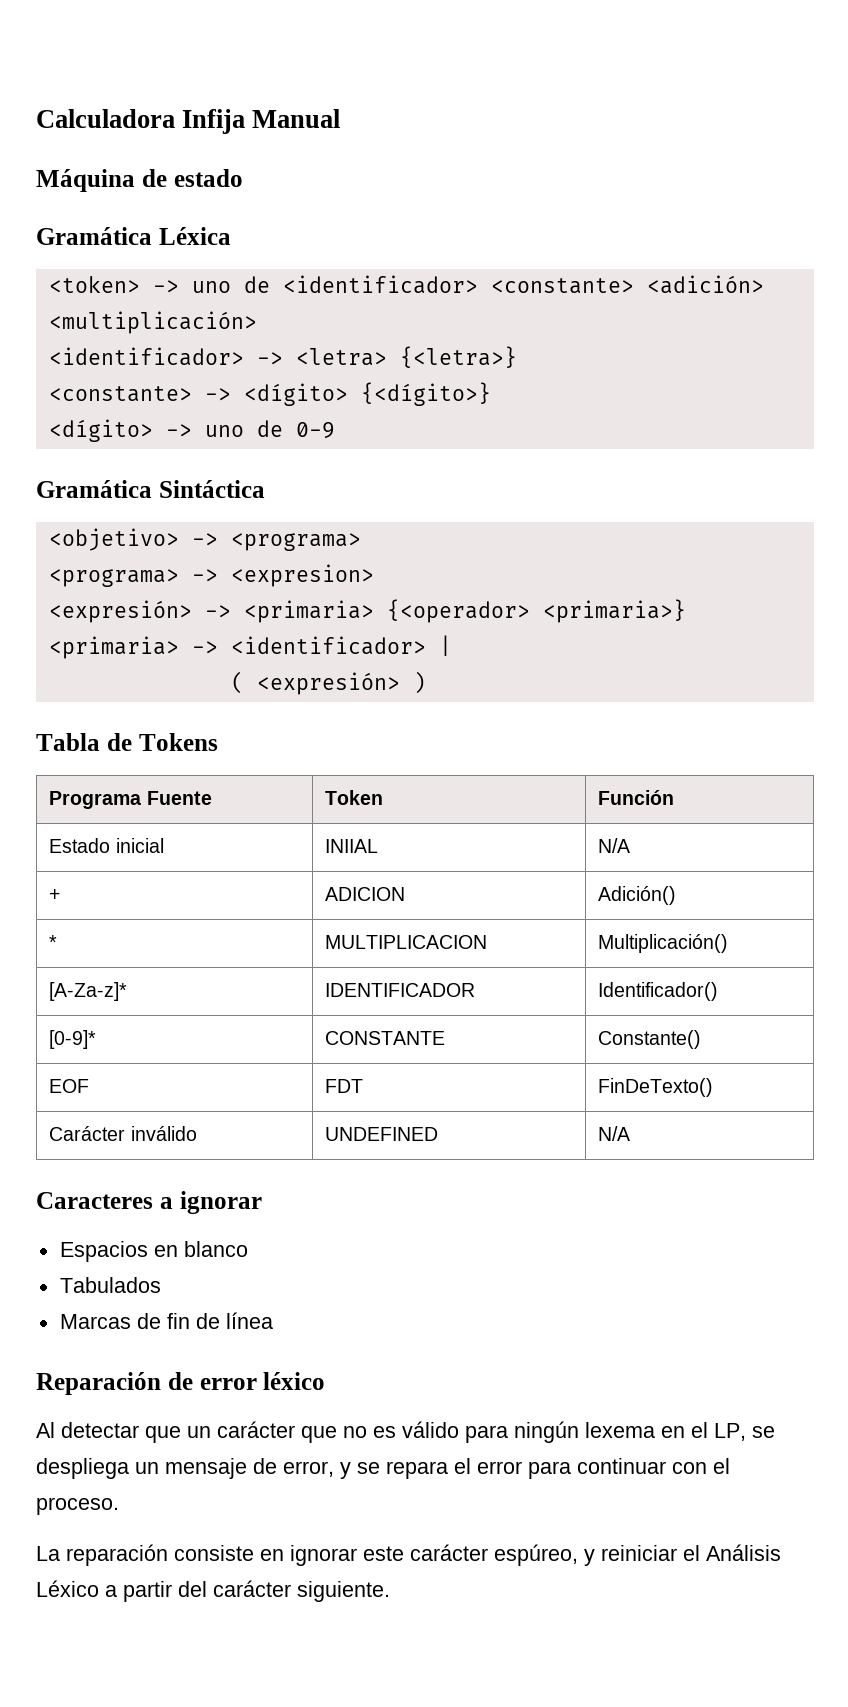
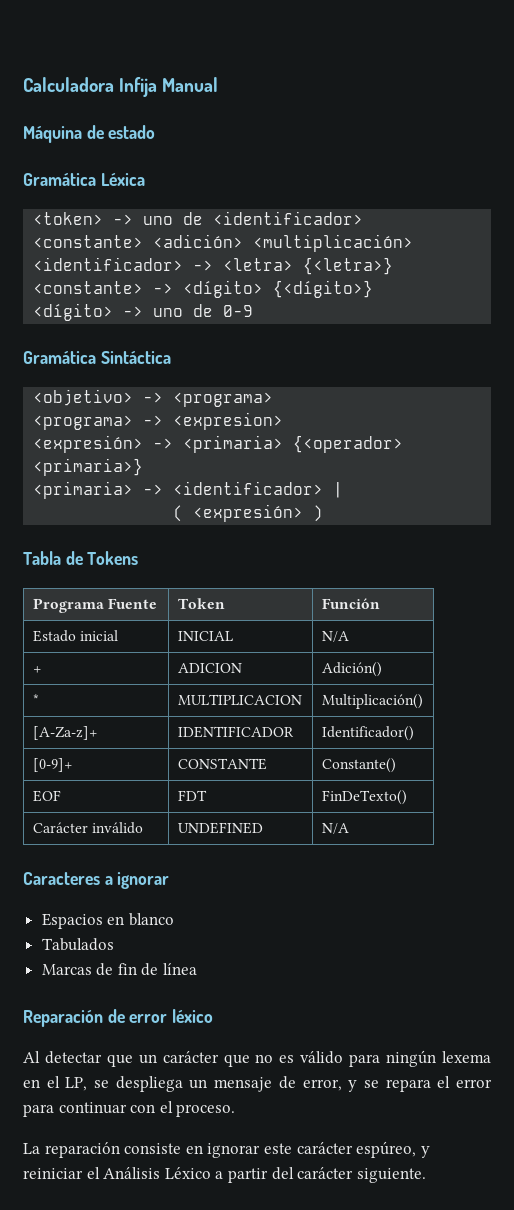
- Estado inicial | INIIAL | N/A
+ Estado inicial | INICIAL | N/A
- [A-Za-z]* | IDENTIFICADOR | Identificador()
+ [A-Za-z]+ | IDENTIFICADOR | Identificador()
- [0-9]* | CONSTANTE | Constante()
+ [0-9]+ | CONSTANTE | Constante()

